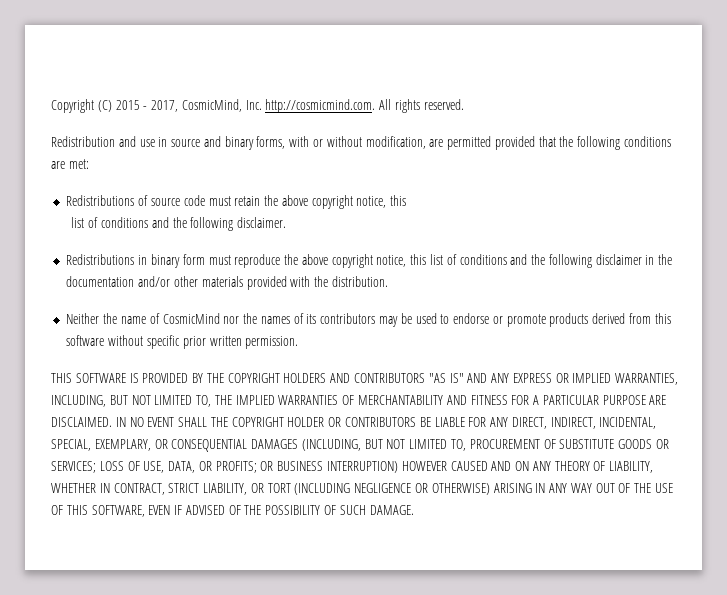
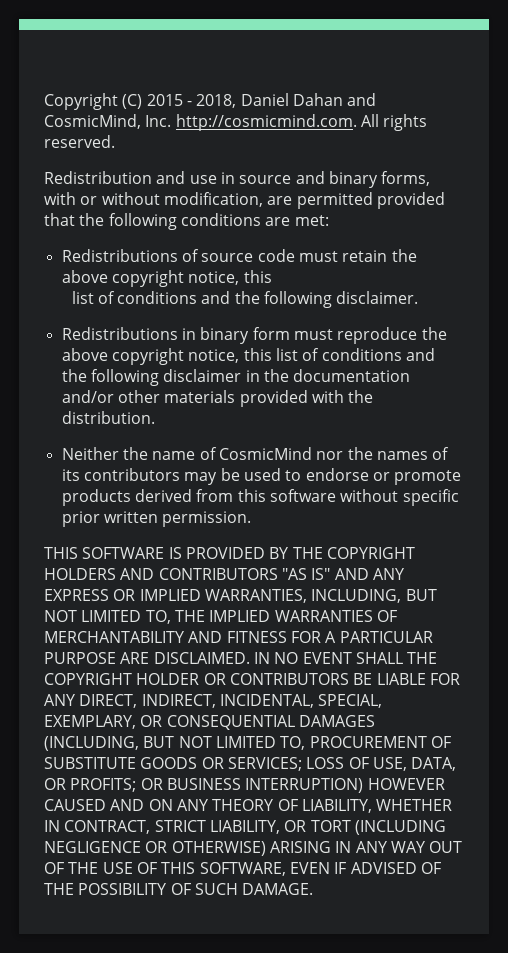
- Copyright (C) 2015 - 2017, CosmicMind, Inc. http://cosmicmind.com. All rights reserved.
+ Copyright (C) 2015 - 2018, Daniel Dahan and CosmicMind, Inc. http://cosmicmind.com. All rights reserved.

